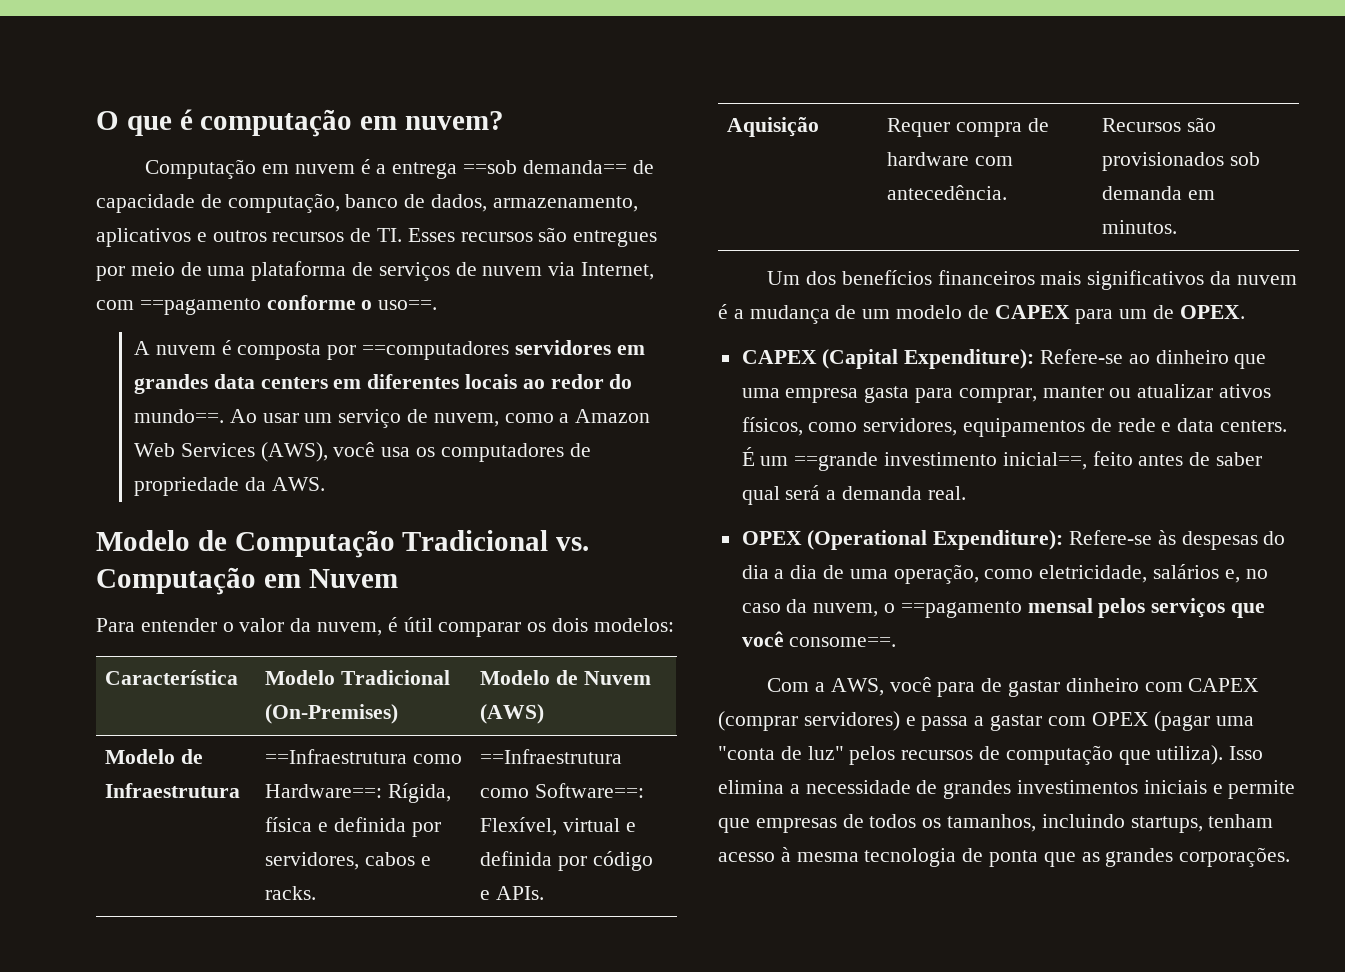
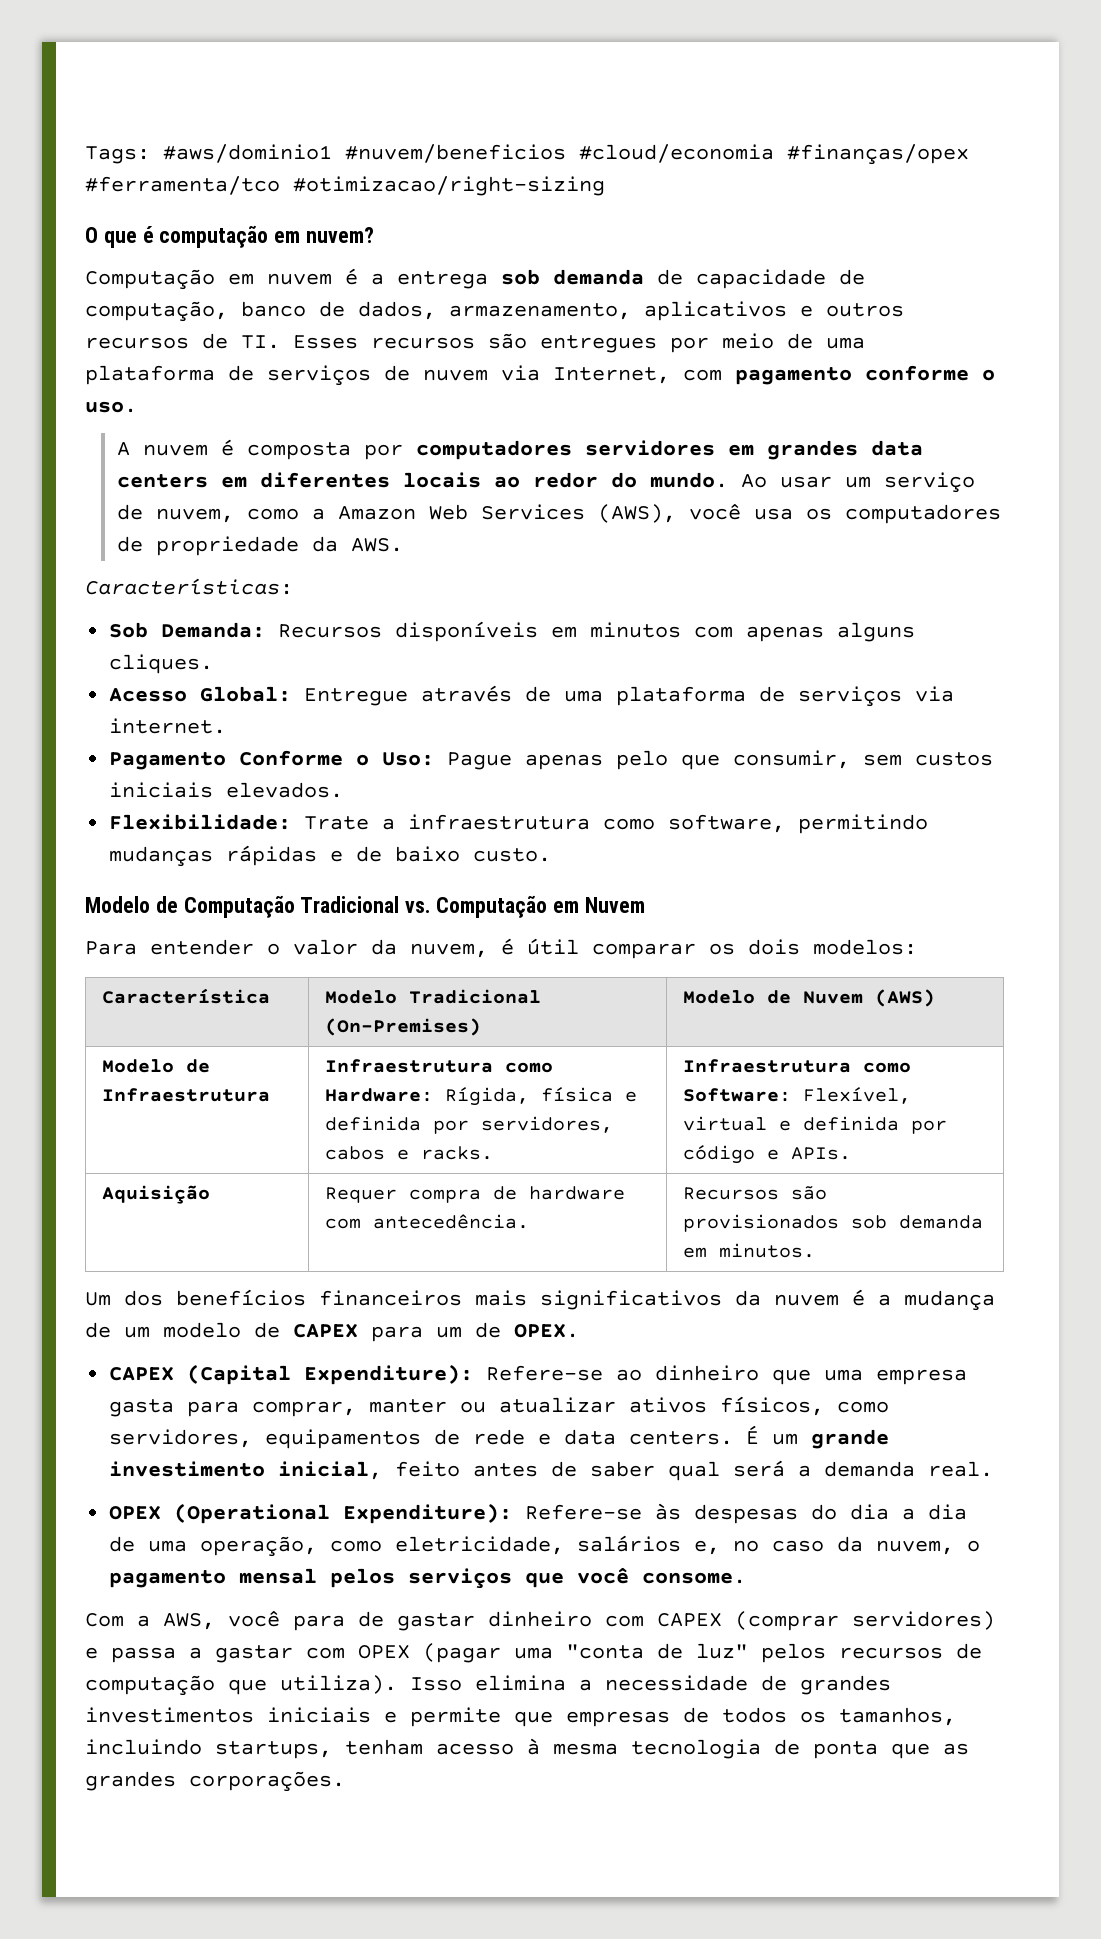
+ Tags: #aws/dominio1 #nuvem/beneficios #cloud/economia #finanças/opex #ferramenta/tco #otimizacao/right-sizing
- Computação em nuvem é a entrega ==sob demanda== de capacidade de computação, banco de dados, armazenamento, aplicativos e outros recursos de TI. Esses recursos são entregues por meio de uma plataforma de serviços de nuvem via Internet, com ==pagamento conforme o uso==.
+ Computação em nuvem é a entrega sob demanda de capacidade de computação, banco de dados, armazenamento, aplicativos e outros recursos de TI. Esses recursos são entregues por meio de uma plataforma de serviços de nuvem via Internet, com pagamento conforme o uso.
- A nuvem é composta por ==computadores servidores em grandes data centers em diferentes locais ao redor do mundo==.
+ A nuvem é composta por computadores servidores em grandes data centers em diferentes locais ao redor do mundo.
+ Características:
+ Sob Demanda: Recursos disponíveis em minutos com apenas alguns cliques.
+ Acesso Global: Entregue através de uma plataforma de serviços via internet.
+ Pagamento Conforme o Uso: Pague apenas pelo que consumir, sem custos iniciais elevados.
+ Flexibilidade: Trate a infraestrutura como software, permitindo mudanças rápidas e de baixo custo.
- Modelo de Infraestrutura | ==Infraestrutura como Hardware==: Rígida, física e definida por servidores, cabos e racks. | ==Infraestrutura como Software==: Flexível, virtual e definida por código e APIs.
+ Modelo de Infraestrutura | Infraestrutura como Hardware: Rígida, física e definida por servidores, cabos e racks. | Infraestrutura como Software: Flexível, virtual e definida por código e APIs.
- É um ==grande investimento inicial==, feito antes de saber qual será a demanda real.
+ É um grande investimento inicial, feito antes de saber qual será a demanda real.
- OPEX (Operational Expenditure): Refere-se às despesas do dia a dia de uma operação, como eletricidade, salários e, no caso da nuvem, o ==pagamento mensal pelos serviços que você consome==.
+ OPEX (Operational Expenditure): Refere-se às despesas do dia a dia de uma operação, como eletricidade, salários e, no caso da nuvem, o pagamento mensal pelos serviços que você consome.

